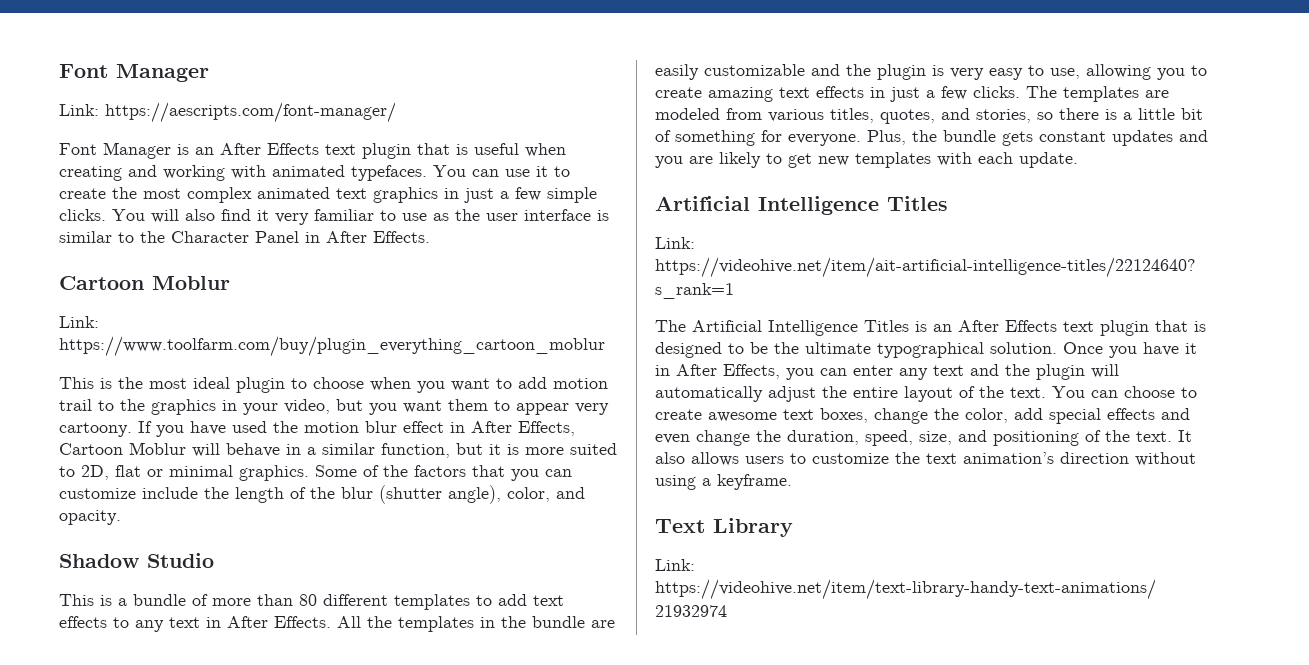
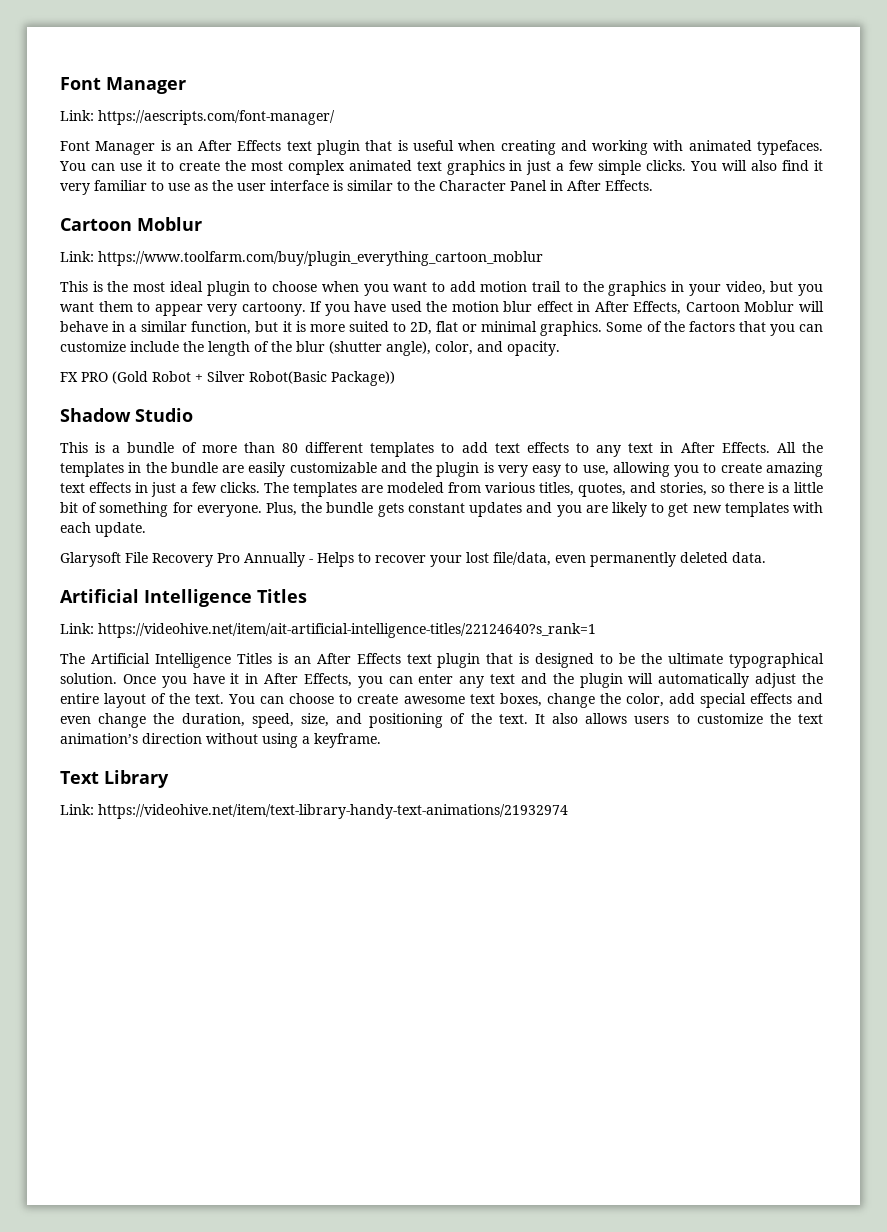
+ FX PRO (Gold Robot + Silver Robot(Basic Package))
+ Glarysoft File Recovery Pro Annually - Helps to recover your lost file/data, even permanently deleted data.

